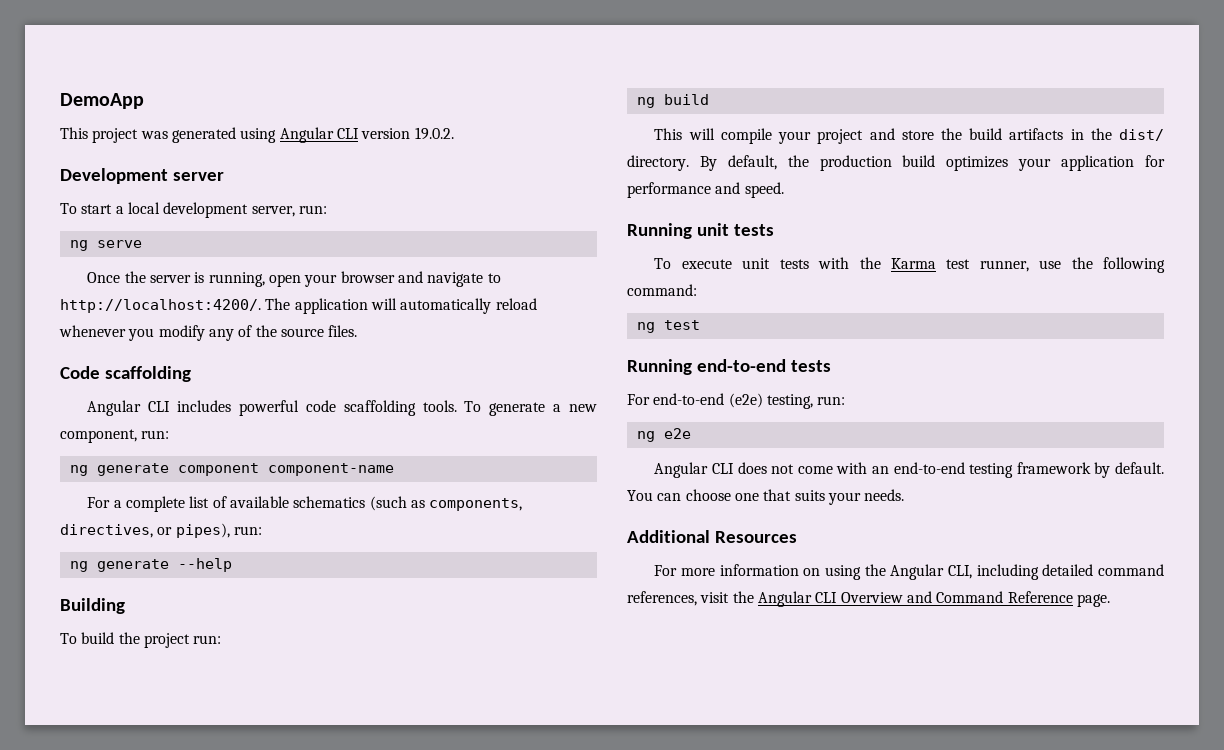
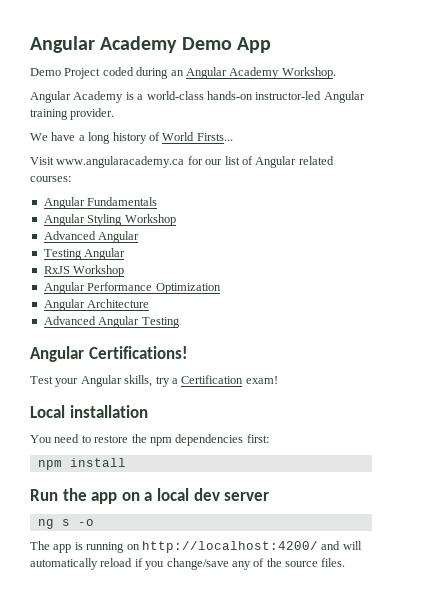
- DemoApp
- This project was generated using Angular CLI version 19.0.2.
- Development server
- To start a local development server, run:
- ng serve
- Once the server is running, open your browser and navigate to http://localhost:4200/. The application will automatically reload whenever you modify any of the source files.
+ Angular Academy Demo App
+ Demo Project coded during an Angular Academy Workshop.
+ Angular Academy is a world-class hands-on instructor-led Angular training provider.
+ We have a long history of World Firsts...
+ Visit www.angularacademy.ca for our list of Angular related courses:
+ Angular Fundamentals
+ Angular Styling Workshop
+ Advanced Angular
+ Testing Angular
+ RxJS Workshop
+ Angular Performance Optimization
+ Angular Architecture
+ Advanced Angular Testing
+ Angular Certifications!
+ Test your Angular skills, try a Certification exam!
+ Local installation
+ You need to restore the npm dependencies first:
+ npm install
+ Run the app on a local dev server
+ ng s -o
+ The app is running on http://localhost:4200/ and will automatically reload if you change/save any of the source files.
- Code scaffolding
- Angular CLI includes powerful code scaffolding tools. To generate a new component, run:
- ng generate component component-name
- For a complete list of available schematics (such as components, directives, or pipes), run:
- ng generate --help
- Building
- To build the project run:
- ng build
- This will compile your project and store the build artifacts in the dist/ directory. By default, the production build optimizes your application for performance and speed.
- Running unit tests
- To execute unit tests with the Karma test runner, use the following command:
- ng test
- Running end-to-end tests
- For end-to-end (e2e) testing, run:
- ng e2e
- Angular CLI does not come with an end-to-end testing framework by default. You can choose one that suits your needs.
- Additional Resources
- For more information on using the Angular CLI, including detailed command references, visit the Angular CLI Overview and Command Reference page.

